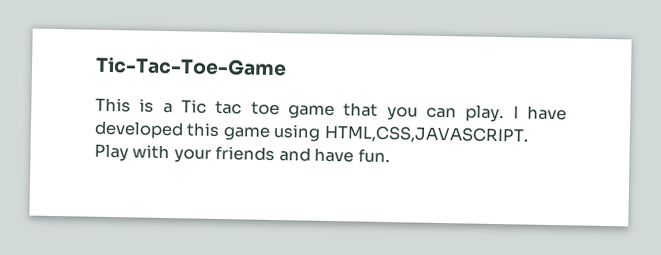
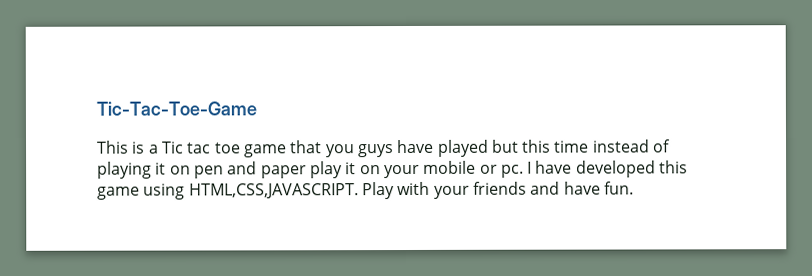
- This is a Tic tac toe game that you can play.
+ This is a Tic tac toe game that you guys have played but this time instead of playing it on pen and paper play it on your mobile or pc.

